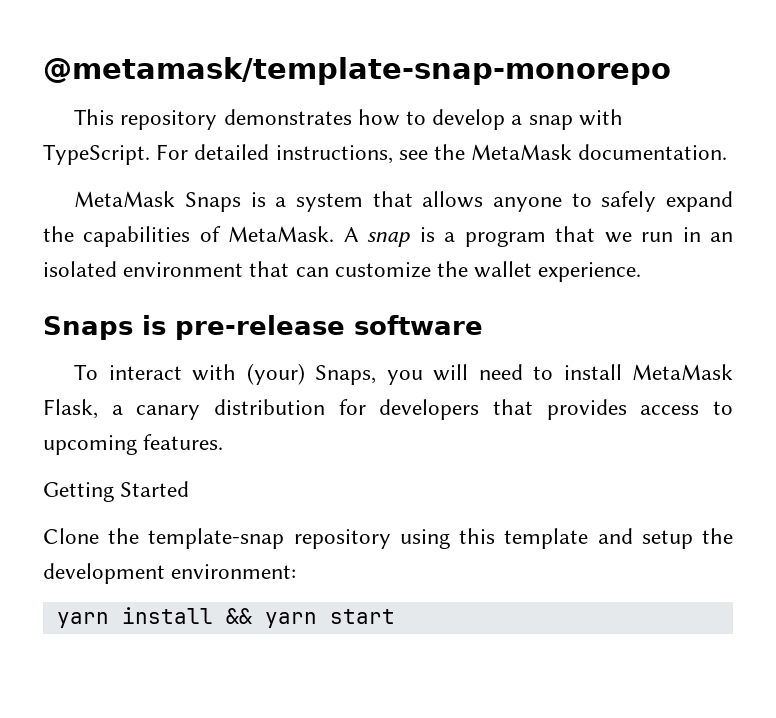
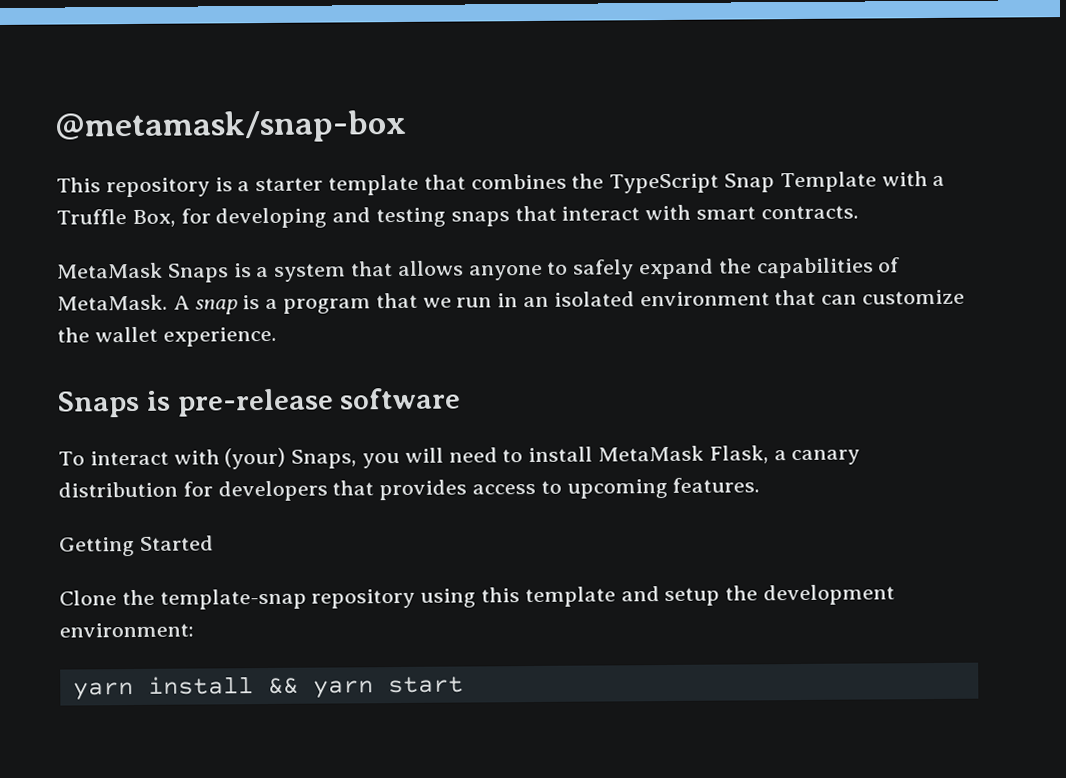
- @metamask/template-snap-monorepo
+ @metamask/snap-box
- This repository demonstrates how to develop a snap with TypeScript. For detailed instructions, see the MetaMask documentation.
+ This repository is a starter template that combines the TypeScript Snap Template with a Truffle Box, for developing and testing snaps that interact with smart contracts.

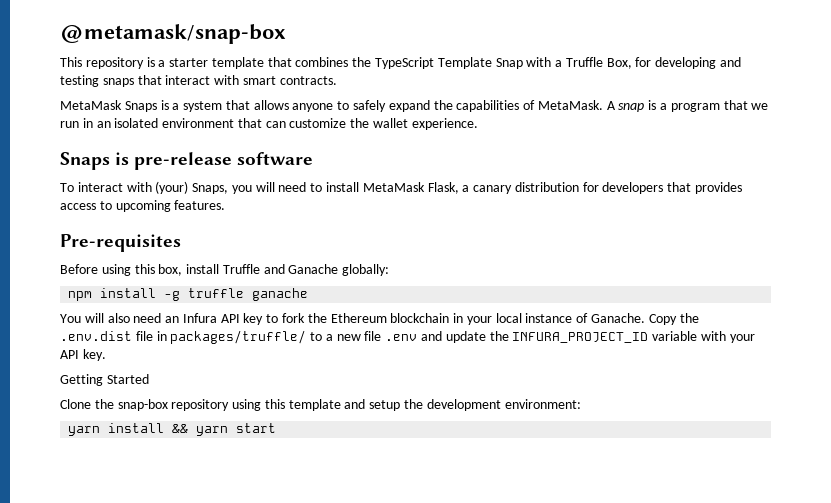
- This repository is a starter template that combines the TypeScript Snap Template with a Truffle Box, for developing and testing snaps that interact with smart contracts.
+ This repository is a starter template that combines the TypeScript Template Snap with a Truffle Box, for developing and testing snaps that interact with smart contracts.
+ Pre-requisites
+ Before using this box, install Truffle and Ganache globally:
+ npm install -g truffle ganache
+ You will also need an Infura API key to fork the Ethereum blockchain in your local instance of Ganache. Copy the .env.dist file in packages/truffle/ to a new file .env and update the INFURA_PROJECT_ID variable with your API key.
- Clone the template-snap repository using this template and setup the development environment:
+ Clone the snap-box repository using this template and setup the development environment:

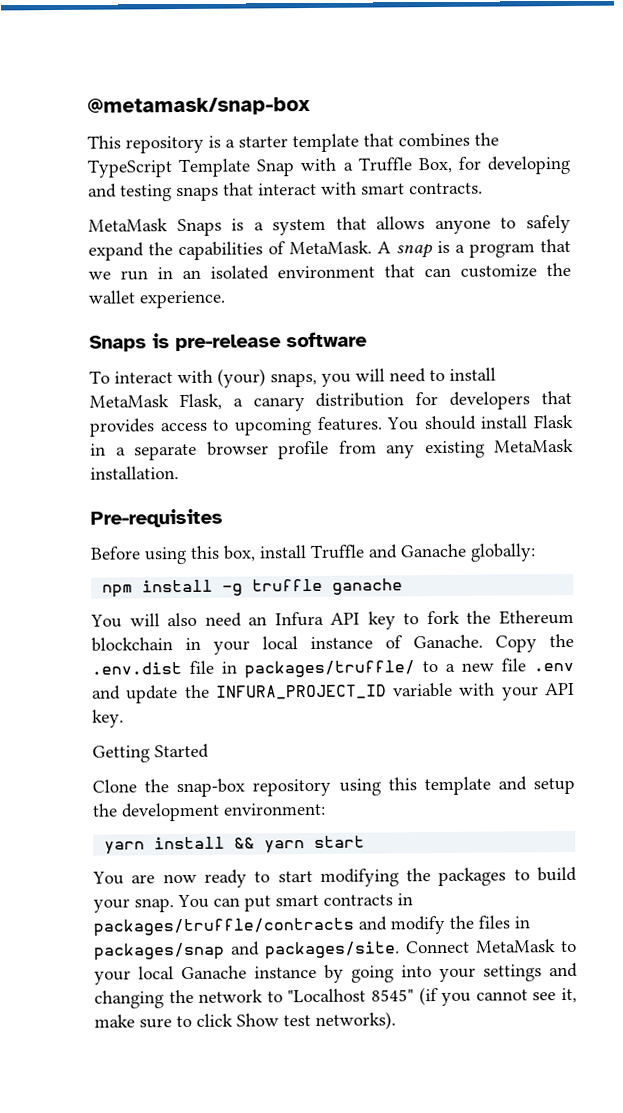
- To interact with (your) Snaps, you will need to install MetaMask Flask, a canary distribution for developers that provides access to upcoming features.
+ To interact with (your) snaps, you will need to install MetaMask Flask, a canary distribution for developers that provides access to upcoming features. You should install Flask in a separate browser profile from any existing MetaMask installation.
+ You are now ready to start modifying the packages to build your snap. You can put smart contracts in packages/truffle/contracts and modify the files in packages/snap and packages/site. Connect MetaMask to your local Ganache instance by going into your settings and changing the network to "Localhost 8545" (if you cannot see it, make sure to click Show test networks).

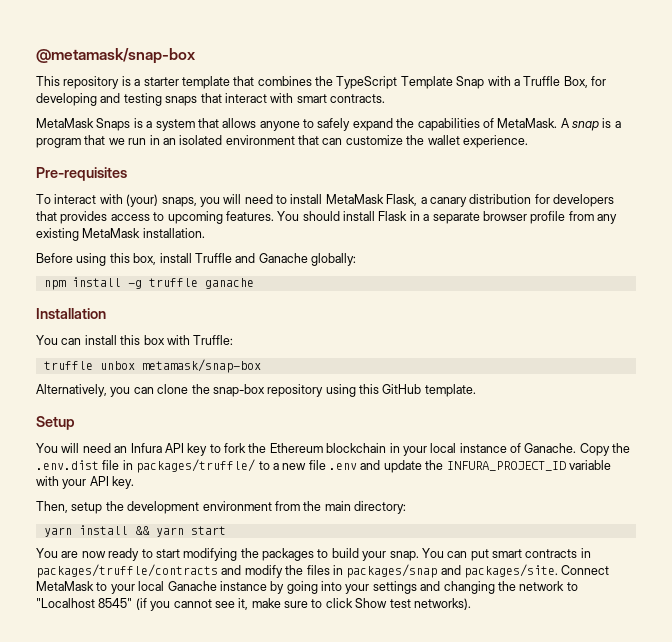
- Snaps is pre-release software
+ Pre-requisites
- Pre-requisites
+ Installation
+ You can install this box with Truffle:
+ truffle unbox metamask/snap-box
+ Alternatively, you can clone the snap-box repository using this GitHub template.
+ Setup
- You will also need an Infura API key to fork the Ethereum blockchain in your local instance of Ganache.
+ You will need an Infura API key to fork the Ethereum blockchain in your local instance of Ganache.
- Getting Started
- Clone the snap-box repository using this template and setup the development environment:
+ Then, setup the development environment from the main directory:

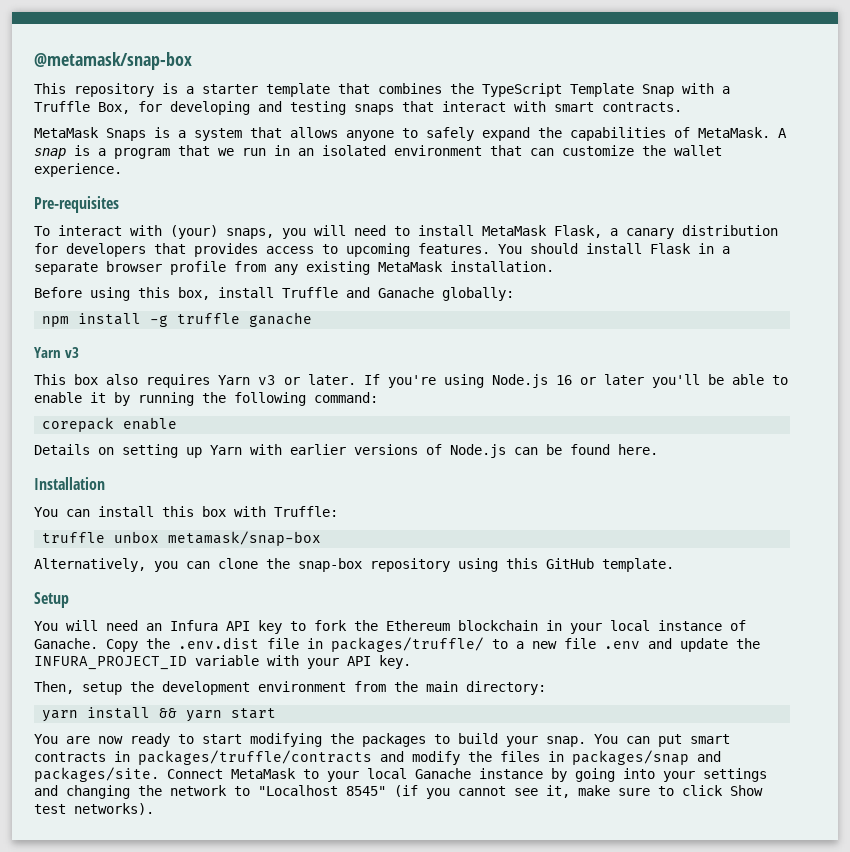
  npm install -g truffle ganache
+ Yarn v3
+ This box also requires Yarn v3 or later. If you're using Node.js 16 or later you'll be able to enable it by running the following command:
+ corepack enable
+ Details on setting up Yarn with earlier versions of Node.js can be found here.

